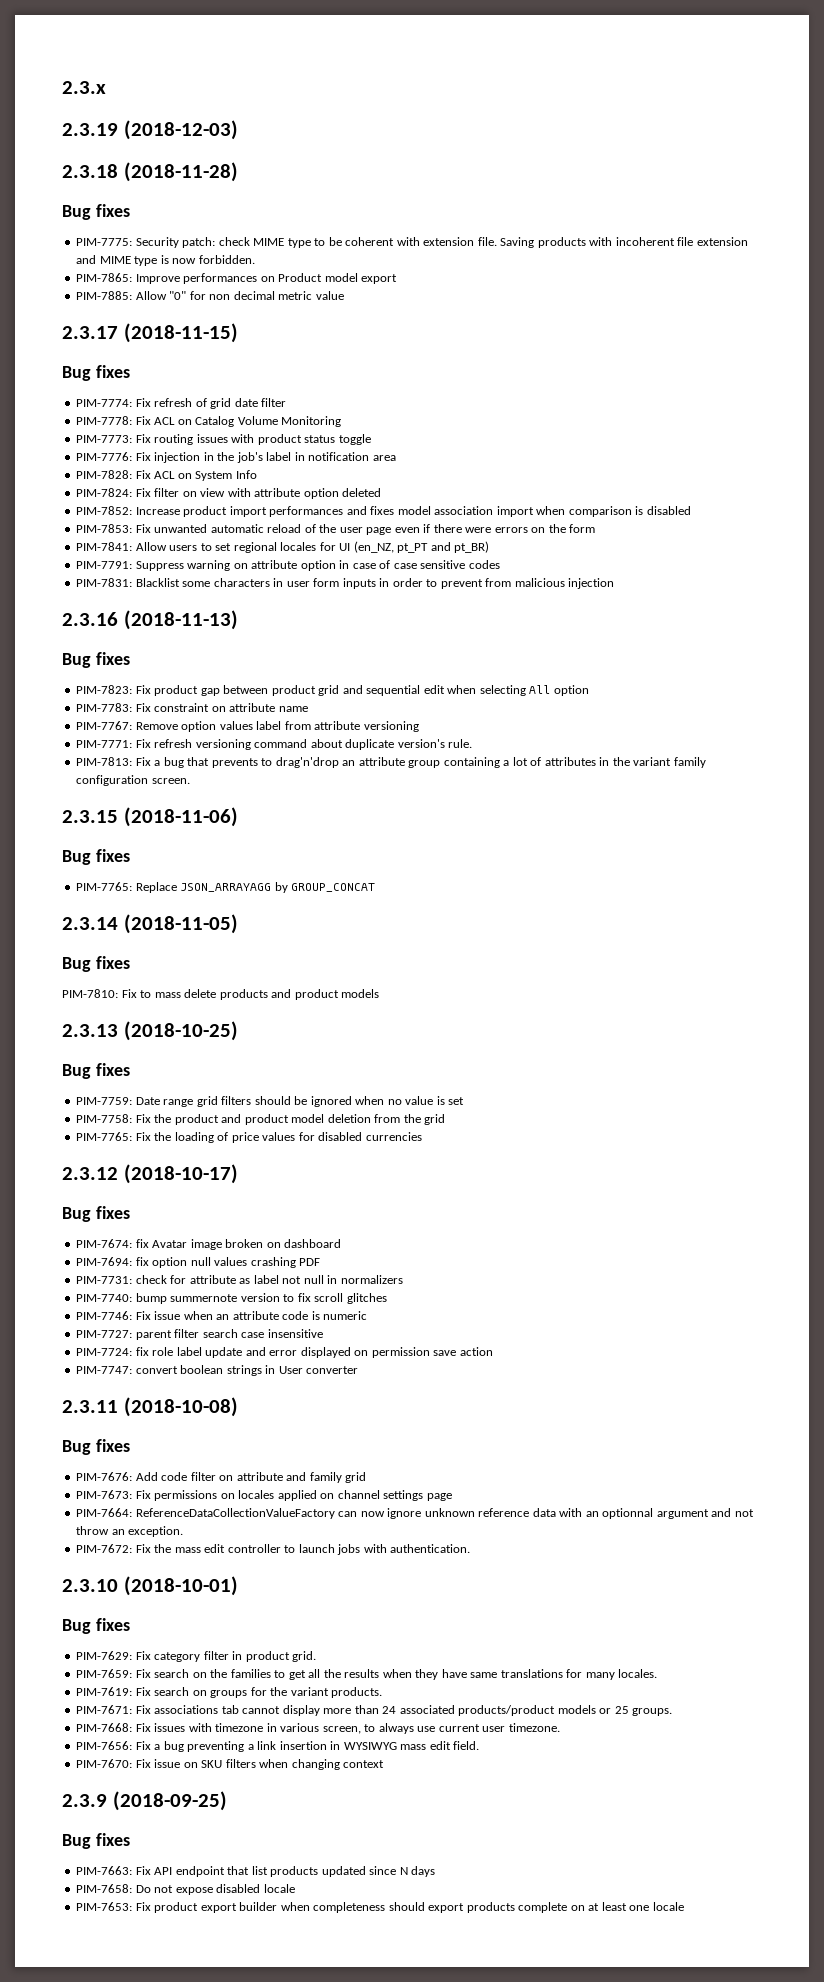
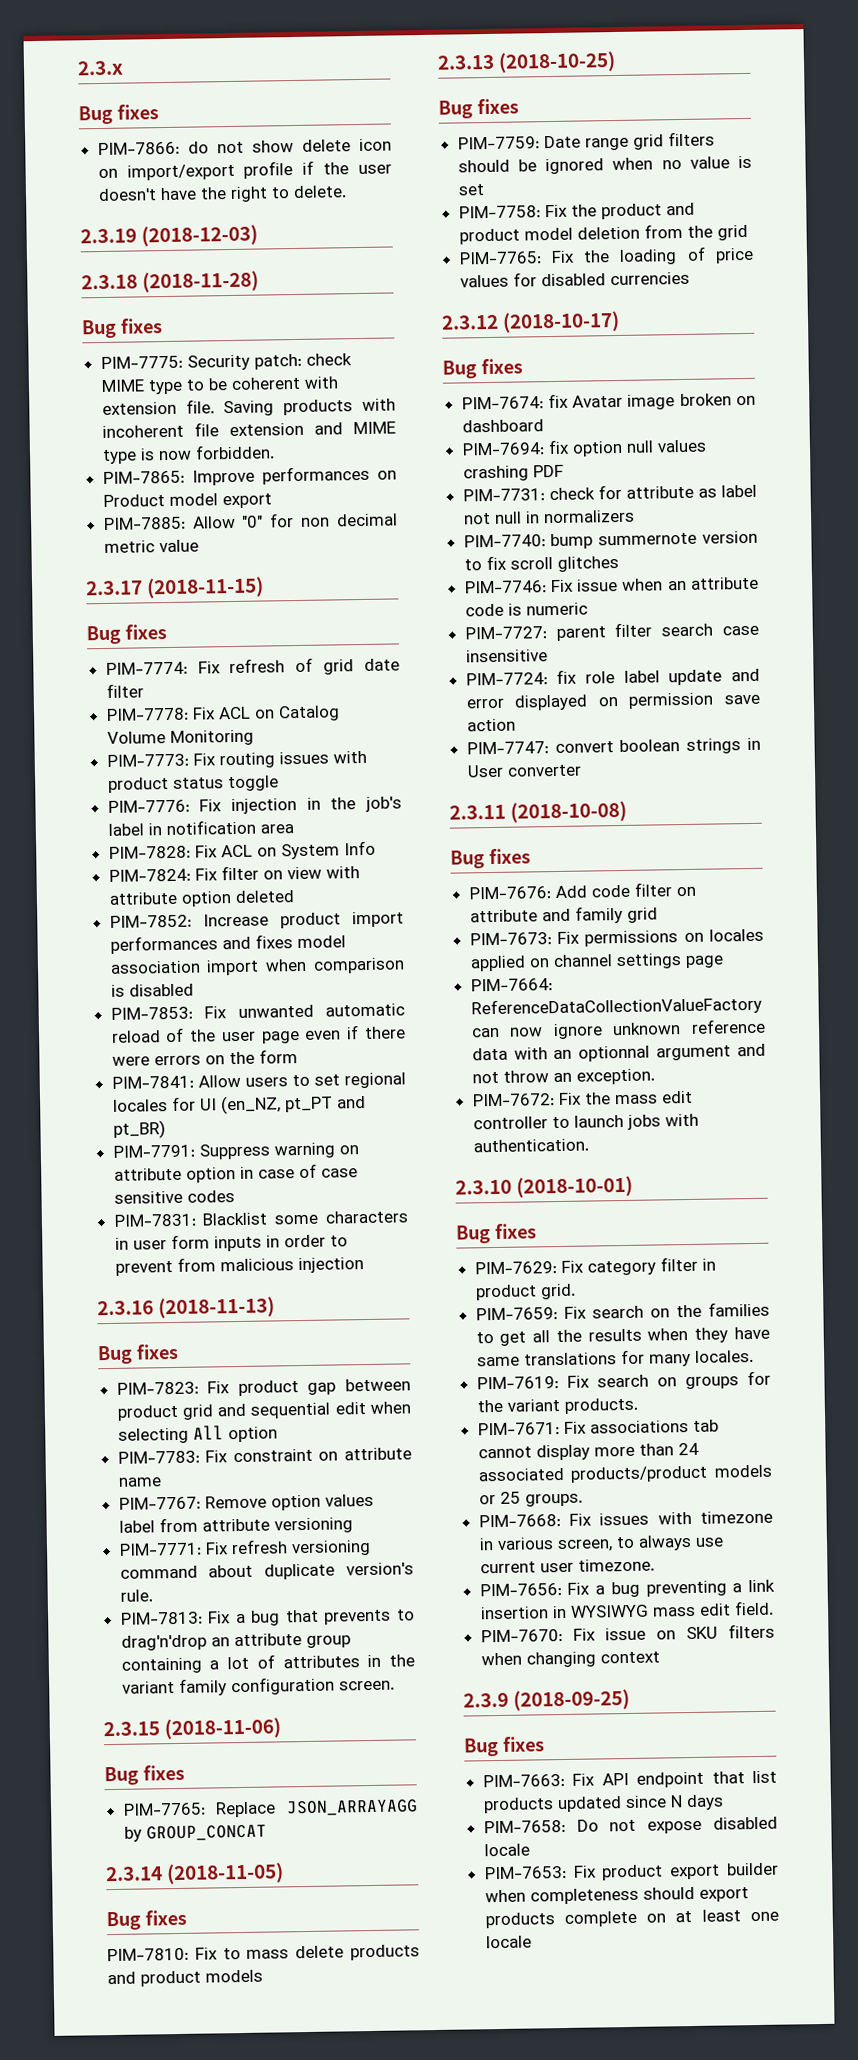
  2.3.x
+ Bug fixes
+ PIM-7866: do not show delete icon on import/export profile if the user doesn't have the right to delete.

